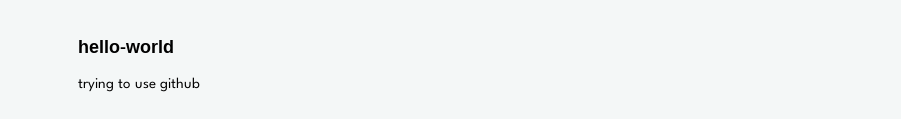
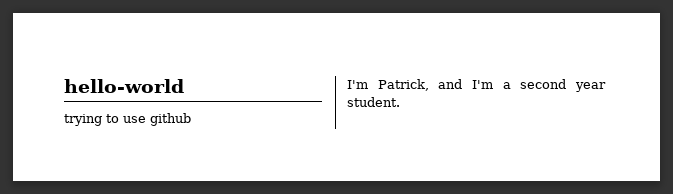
+ I'm Patrick, and I'm a second year student.

